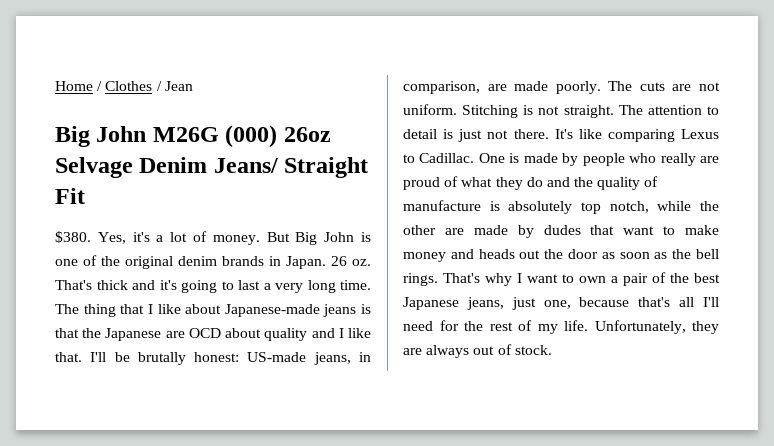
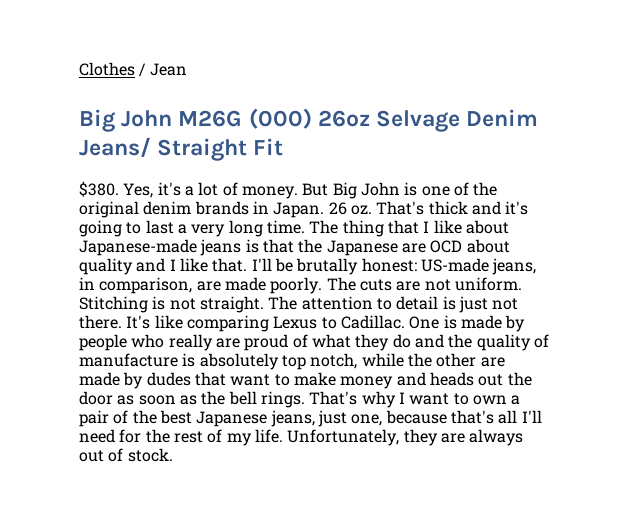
- Home / Clothes / Jean
+ Clothes / Jean

